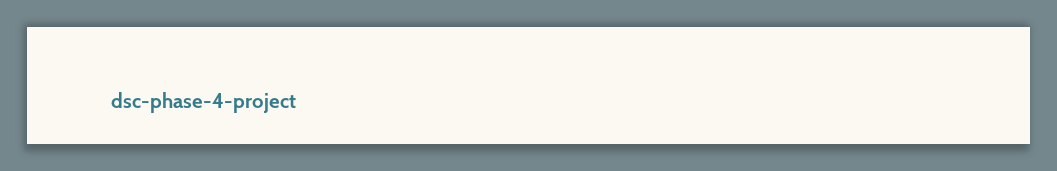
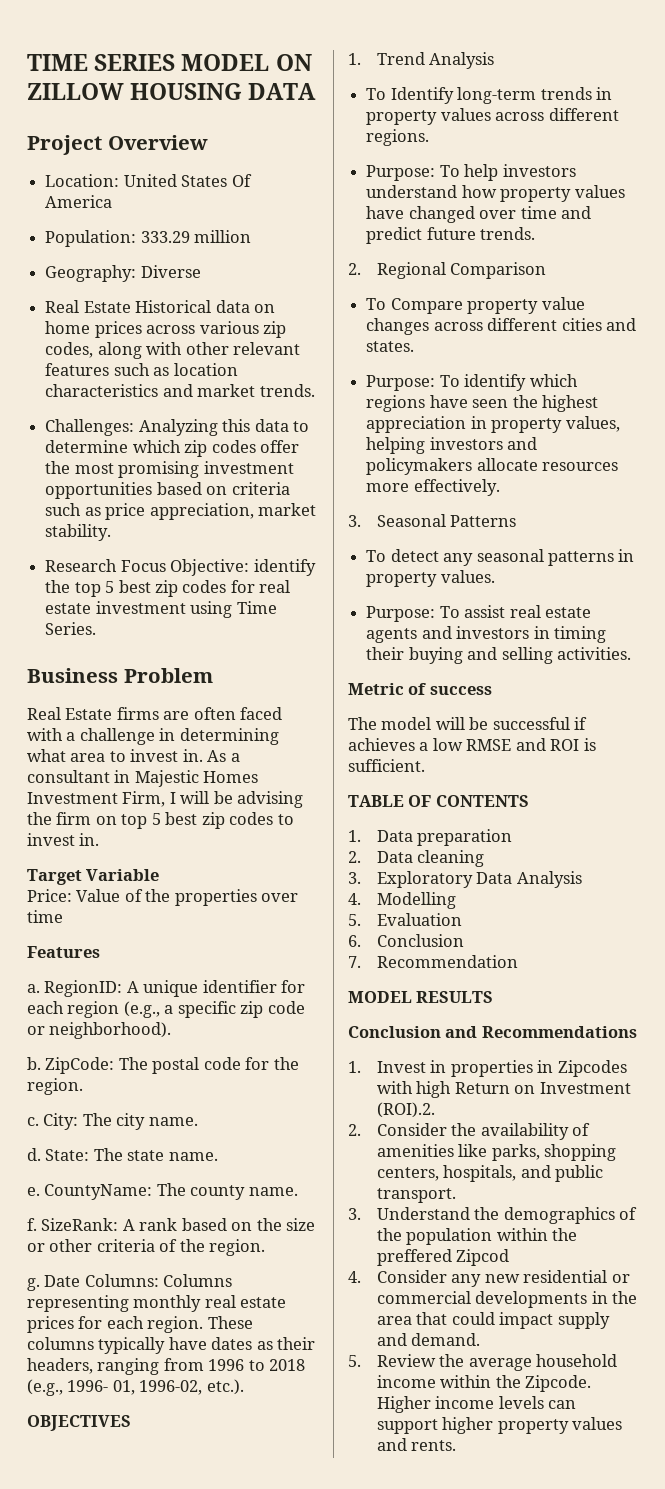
- dsc-phase-4-project
+ TIME SERIES MODEL ON ZILLOW HOUSING DATA
+ Project Overview
+ Location: United States Of America
+ Population: 333.29 million
+ Geography: Diverse
+ Real Estate Historical data on home prices across various zip codes, along with other relevant features such as location characteristics and market trends.
+ Challenges: Analyzing this data to determine which zip codes offer the most promising investment opportunities based on criteria such as price appreciation, market stability.
+ Research Focus Objective: identify the top 5 best zip codes for real estate investment using Time Series.
+ Business Problem
+ Real Estate firms are often faced with a challenge in determining what area to invest in. As a consultant in Majestic Homes Investment Firm, I will be advising the firm on top 5 best zip codes to invest in.
+ Target Variable
+ Price: Value of the properties over time
+ Features
+ a. RegionID: A unique identifier for each region (e.g., a specific zip code or neighborhood).
+ b. ZipCode: The postal code for the region.
+ c. City: The city name.
+ d. State: The state name.
+ e. CountyName: The county name.
+ f. SizeRank: A rank based on the size or other criteria of the region.
+ g. Date Columns: Columns representing monthly real estate prices for each region. These columns typically have dates as their headers, ranging from 1996 to 2018 (e.g., 1996- 01, 1996-02, etc.).
+ OBJECTIVES
+ 1. Trend Analysis
+ To Identify long-term trends in property values across different regions.
+ Purpose: To help investors understand how property values have changed over time and predict future trends.
+ 2. Regional Comparison
+ To Compare property value changes across different cities and states.
+ Purpose: To identify which regions have seen the highest appreciation in property values, helping investors and policymakers allocate resources more effectively.
+ 3. Seasonal Patterns
+ To detect any seasonal patterns in property values.
+ Purpose: To assist real estate agents and investors in timing their buying and selling activities.
+ Metric of success
+ The model will be successful if achieves a low RMSE and ROI is sufficient.
+ TABLE OF CONTENTS
+ 1. Data preparation
+ 2. Data cleaning
+ 3. Exploratory Data Analysis
+ 4. Modelling
+ 5. Evaluation
+ 6. Conclusion
+ 7. Recommendation
+ MODEL RESULTS
+ Conclusion and Recommendations
+ 1. Invest in properties in Zipcodes with high Return on Investment (ROI).2.
+ 2. Consider the availability of amenities like parks, shopping centers, hospitals, and public transport.
+ 3. Understand the demographics of the population within the preffered Zipcod
+ 4. Consider any new residential or commercial developments in the area that could impact supply and demand.
+ 5. Review the average household income within the Zipcode. Higher income levels can support higher property values and rents.

